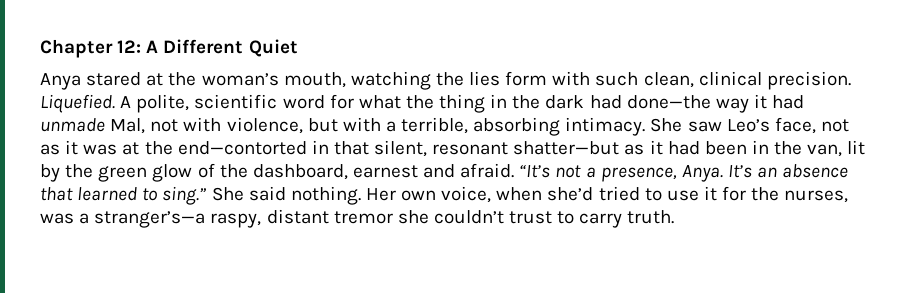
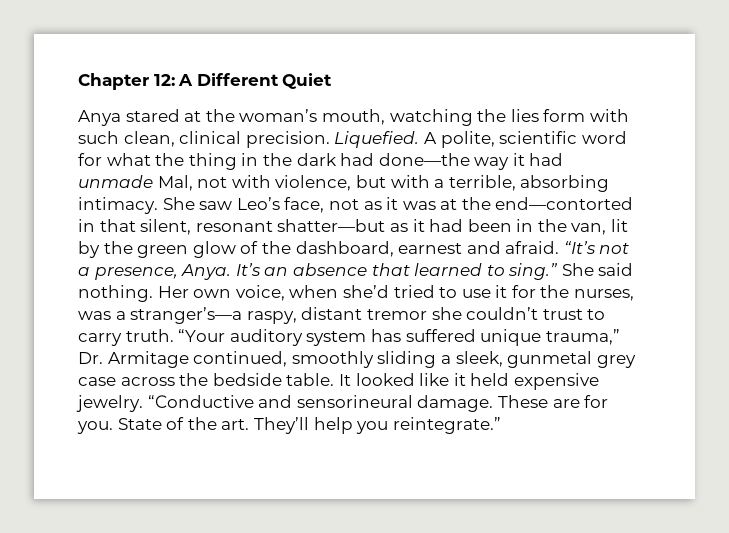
+ “Your auditory system has suffered unique trauma,” Dr. Armitage continued, smoothly sliding a sleek, gunmetal grey case across the bedside table. It looked like it held expensive jewelry. “Conductive and sensorineural damage. These are for you. State of the art. They’ll help you reintegrate.”

